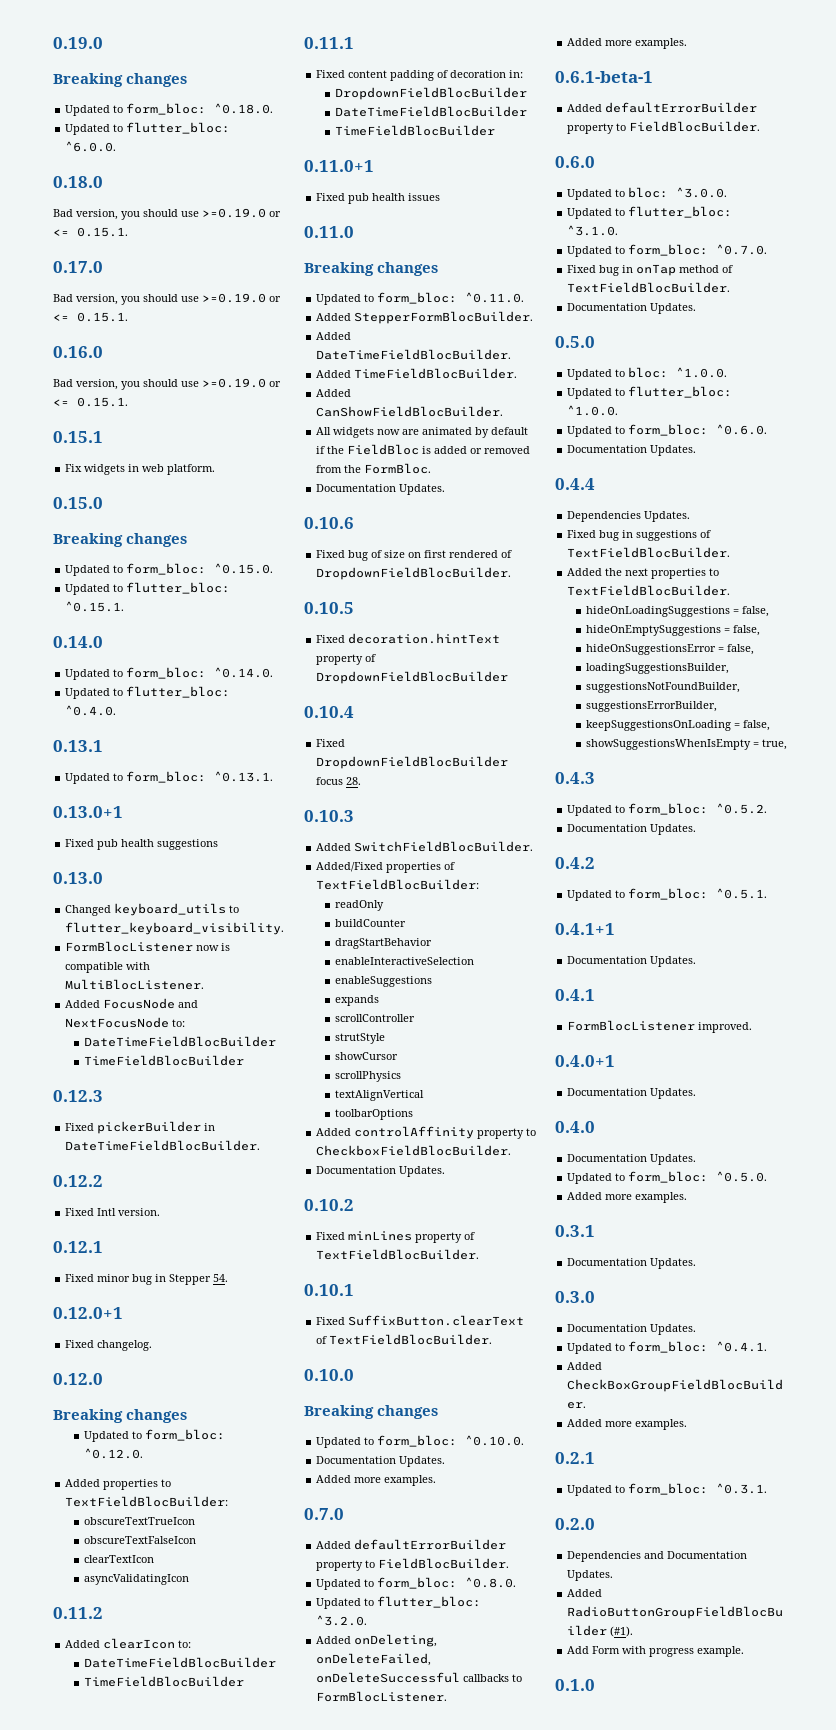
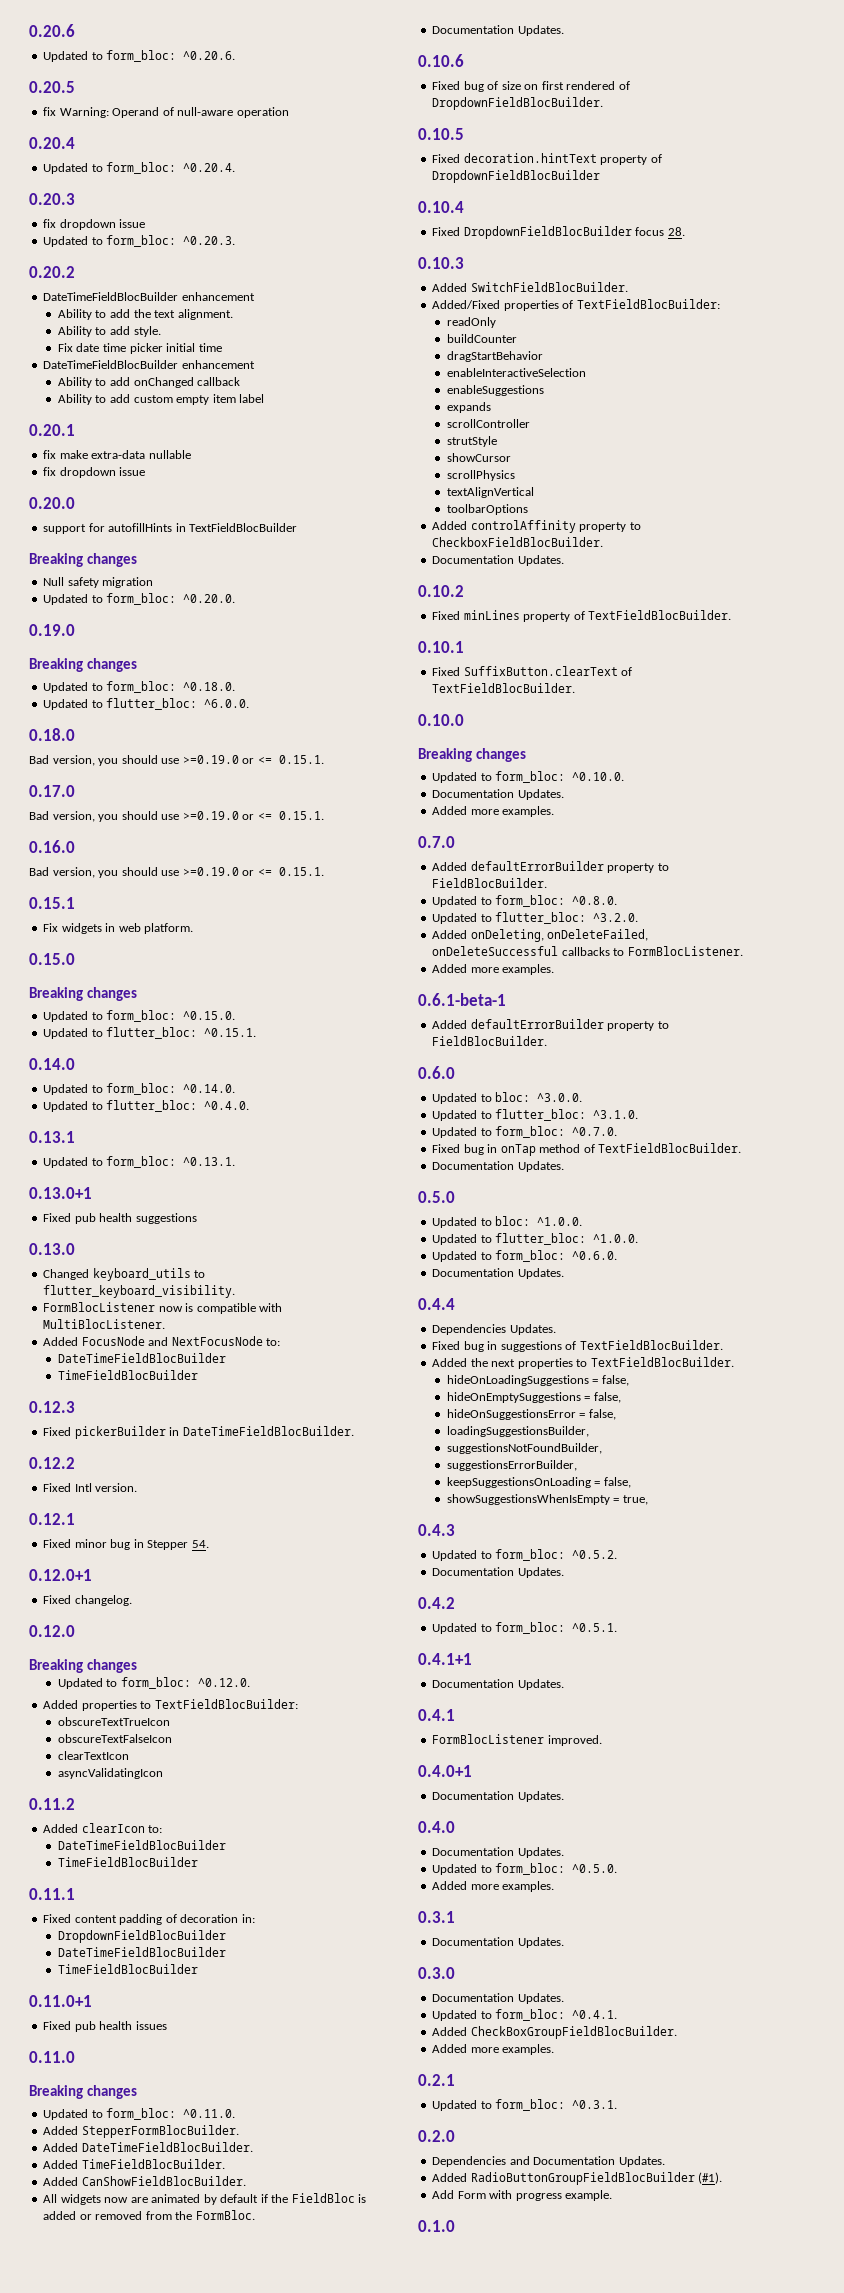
+ 0.20.6
+ Updated to form_bloc: ^0.20.6.
+ 0.20.5
+ fix Warning: Operand of null-aware operation
+ 0.20.4
+ Updated to form_bloc: ^0.20.4.
+ 0.20.3
+ fix dropdown issue
+ Updated to form_bloc: ^0.20.3.
+ 0.20.2
+ DateTimeFieldBlocBuilder enhancement
+ Ability to add the text alignment.
+ Ability to add style.
+ Fix date time picker initial time
+ DateTimeFieldBlocBuilder enhancement
+ Ability to add onChanged callback
+ Ability to add custom empty item label
+ 0.20.1
+ fix make extra-data nullable
+ fix dropdown issue
+ 0.20.0
+ support for autofillHints in TextFieldBlocBuilder
+ Breaking changes
+ Null safety migration
+ Updated to form_bloc: ^0.20.0.

